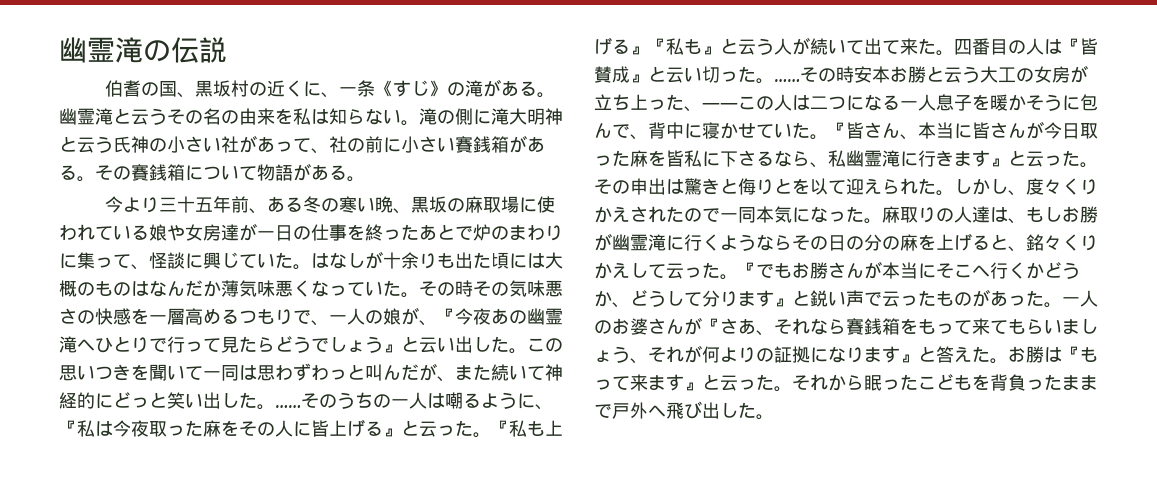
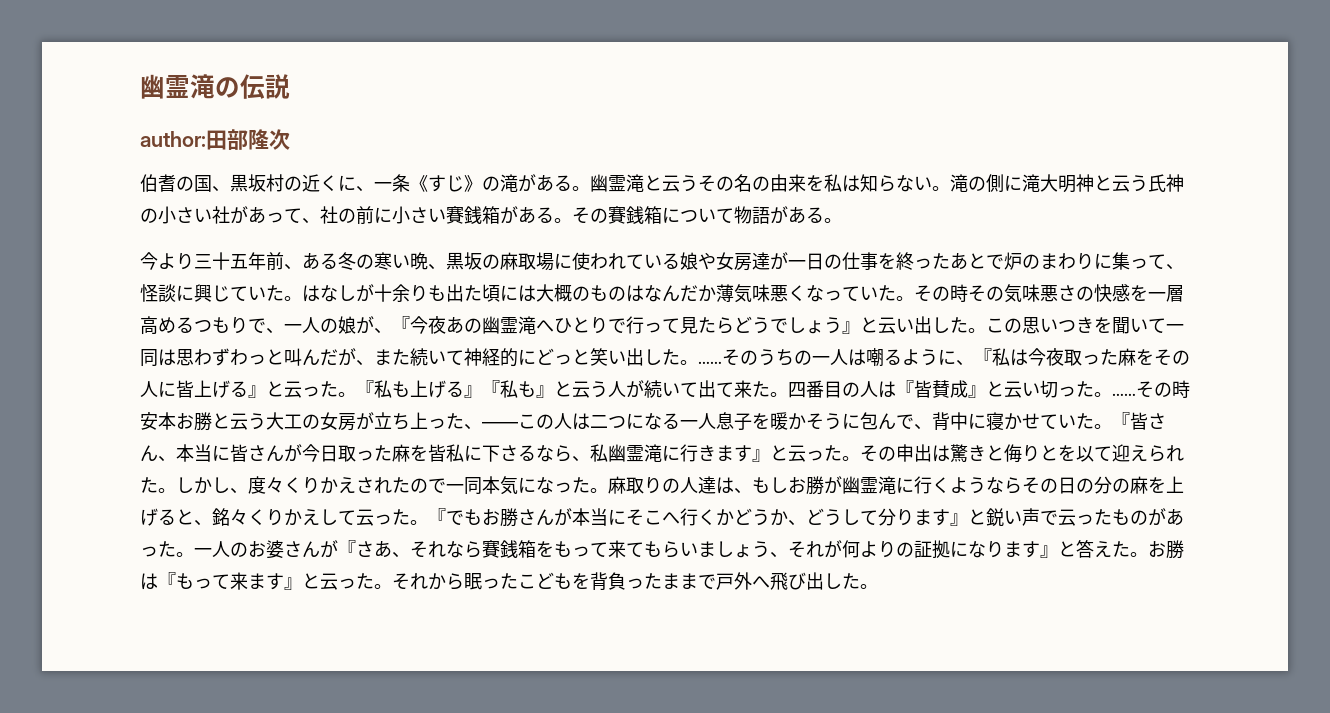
+ author:田部隆次

